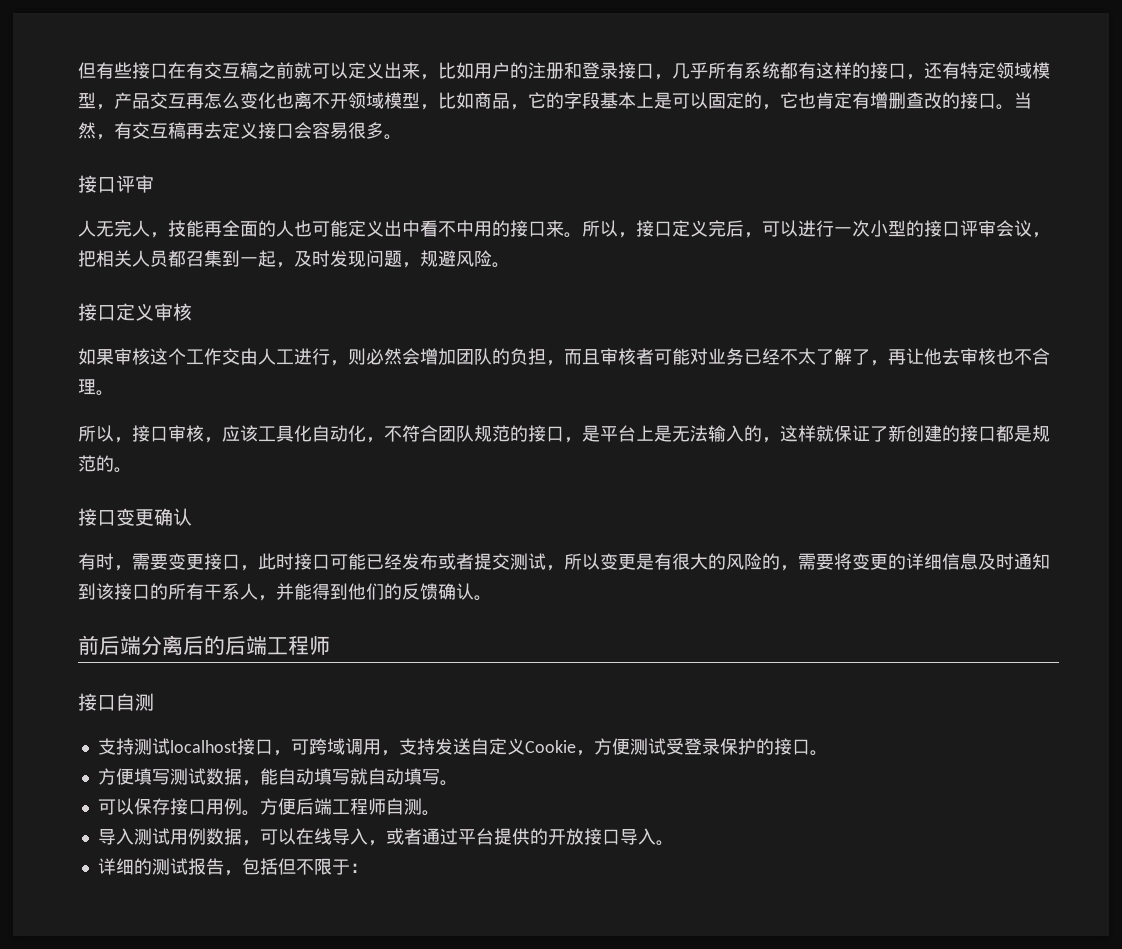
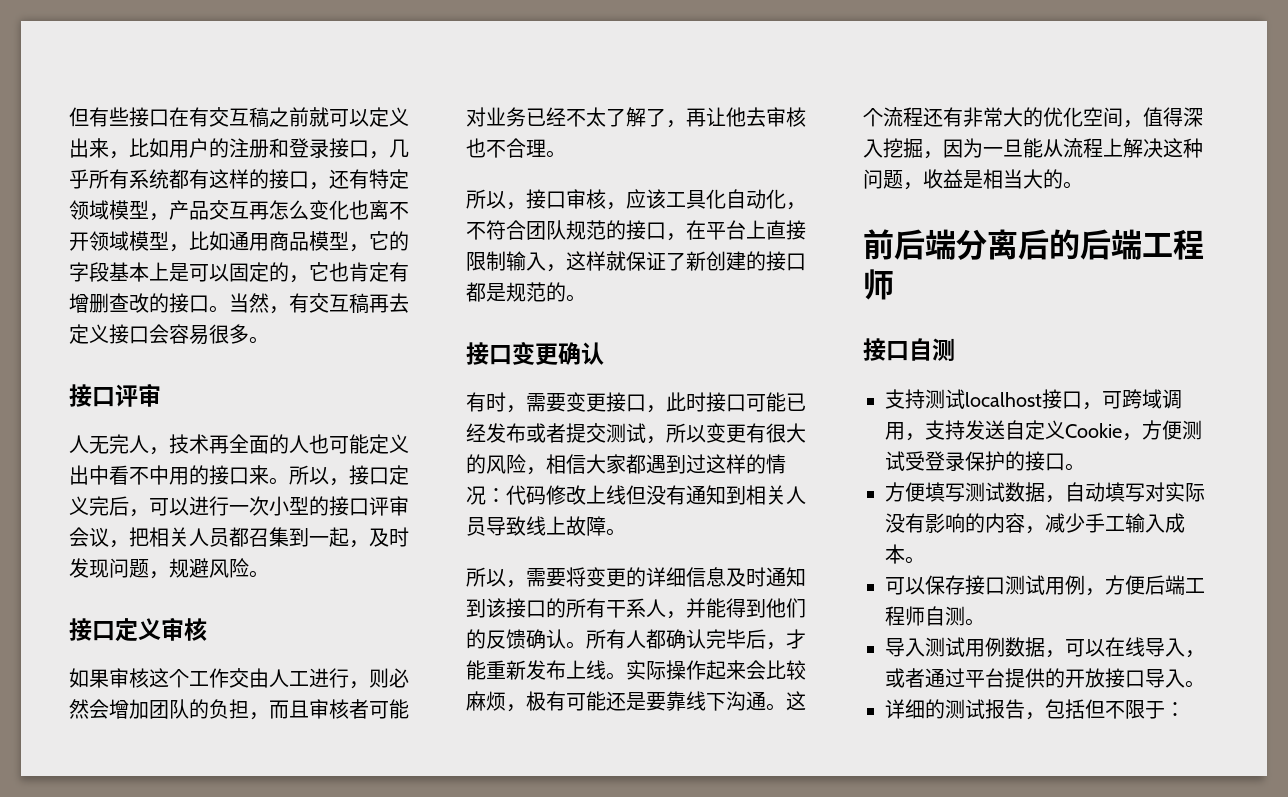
- 但有些接口在有交互稿之前就可以定义出来，比如用户的注册和登录接口，几乎所有系统都有这样的接口，还有特定领域模型，产品交互再怎么变化也离不开领域模型，比如商品，它的字段基本上是可以固定的，它也肯定有增删查改的接口。
+ 但有些接口在有交互稿之前就可以定义出来，比如用户的注册和登录接口，几乎所有系统都有这样的接口，还有特定领域模型，产品交互再怎么变化也离不开领域模型，比如通用商品模型，它的字段基本上是可以固定的，它也肯定有增删查改的接口。
- 人无完人，技能再全面的人也可能定义出中看不中用的接口来。
+ 人无完人，技术再全面的人也可能定义出中看不中用的接口来。
- 所以，接口审核，应该工具化自动化，不符合团队规范的接口，是平台上是无法输入的，这样就保证了新创建的接口都是规范的。
+ 所以，接口审核，应该工具化自动化，不符合团队规范的接口，在平台上直接限制输入，这样就保证了新创建的接口都是规范的。
- 有时，需要变更接口，此时接口可能已经发布或者提交测试，所以变更是有很大的风险的，需要将变更的详细信息及时通知到该接口的所有干系人，并能得到他们的反馈确认。
+ 有时，需要变更接口，此时接口可能已经发布或者提交测试，所以变更有很大的风险，相信大家都遇到过这样的情况：代码修改上线但没有通知到相关人员导致线上故障。
+ 所以，需要将变更的详细信息及时通知到该接口的所有干系人，并能得到他们的反馈确认。所有人都确认完毕后，才能重新发布上线。实际操作起来会比较麻烦，极有可能还是要靠线下沟通。这个流程还有非常大的优化空间，值得深入挖掘，因为一旦能从流程上解决这种问题，收益是相当大的。
- 方便填写测试数据，能自动填写就自动填写。
+ 方便填写测试数据，自动填写对实际没有影响的内容，减少手工输入成本。
- 可以保存接口用例。方便后端工程师自测。
+ 可以保存接口测试用例，方便后端工程师自测。

